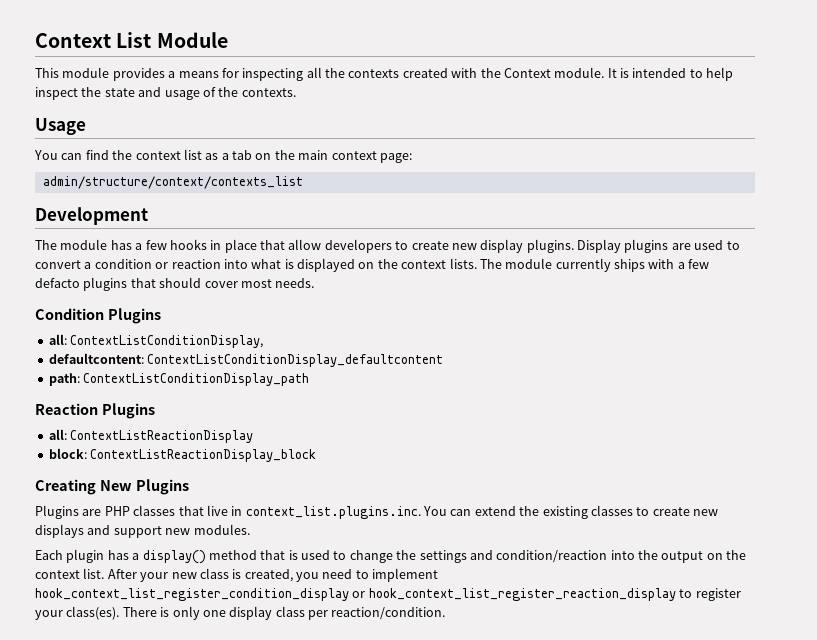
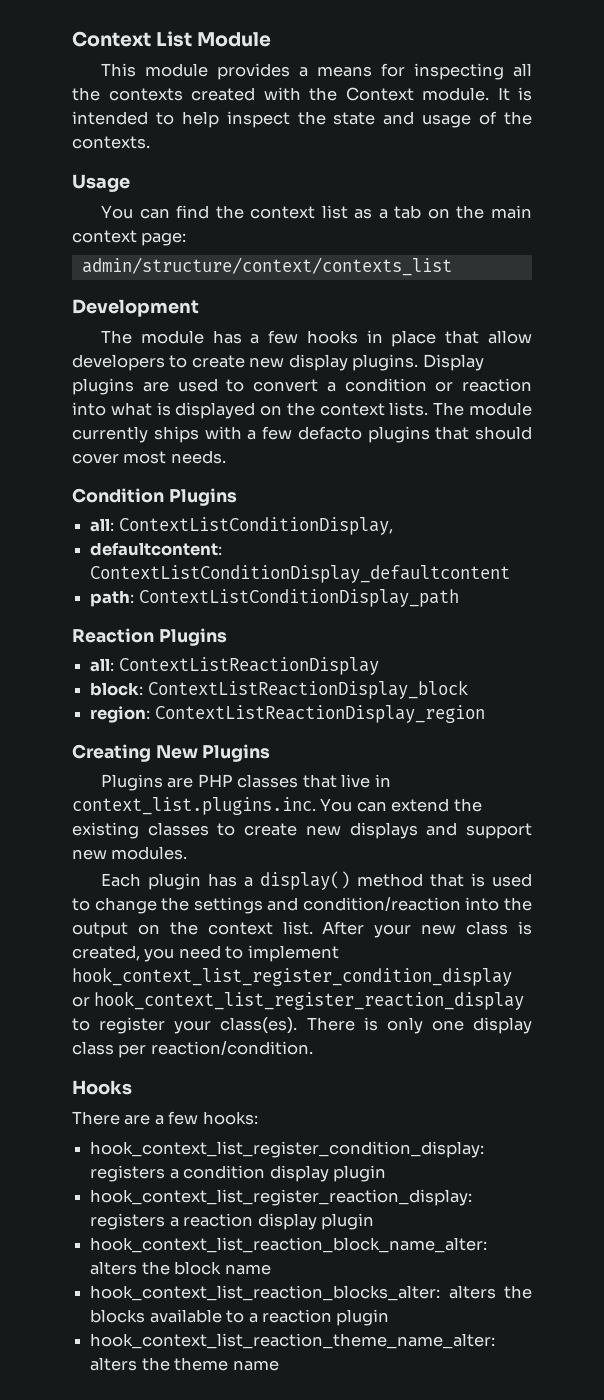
+ region: ContextListReactionDisplay_region
+ Hooks
+ There are a few hooks:
+ hook_context_list_register_condition_display: registers a condition display plugin
+ hook_context_list_register_reaction_display: registers a reaction display plugin
+ hook_context_list_reaction_block_name_alter: alters the block name
+ hook_context_list_reaction_blocks_alter: alters the blocks available to a reaction plugin
+ hook_context_list_reaction_theme_name_alter: alters the theme name

